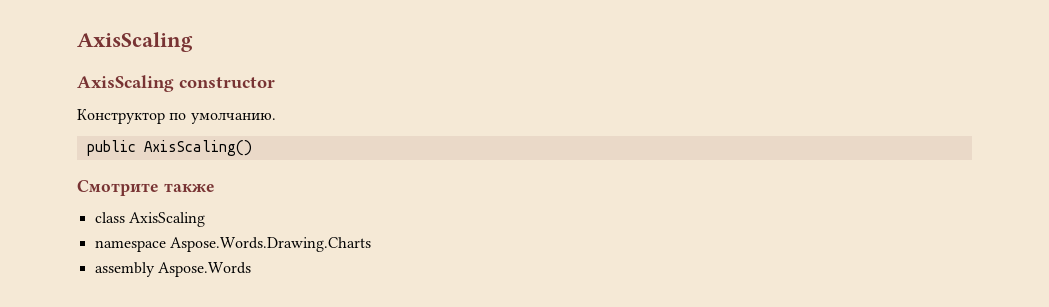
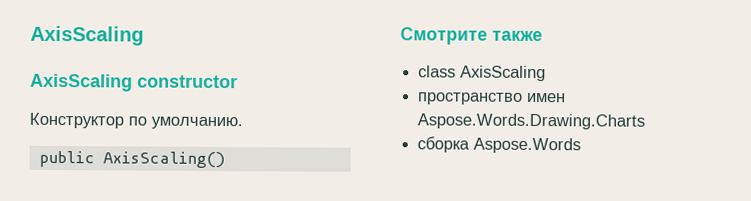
- namespace Aspose.Words.Drawing.Charts
+ пространство имен Aspose.Words.Drawing.Charts
- assembly Aspose.Words
+ сборка Aspose.Words

